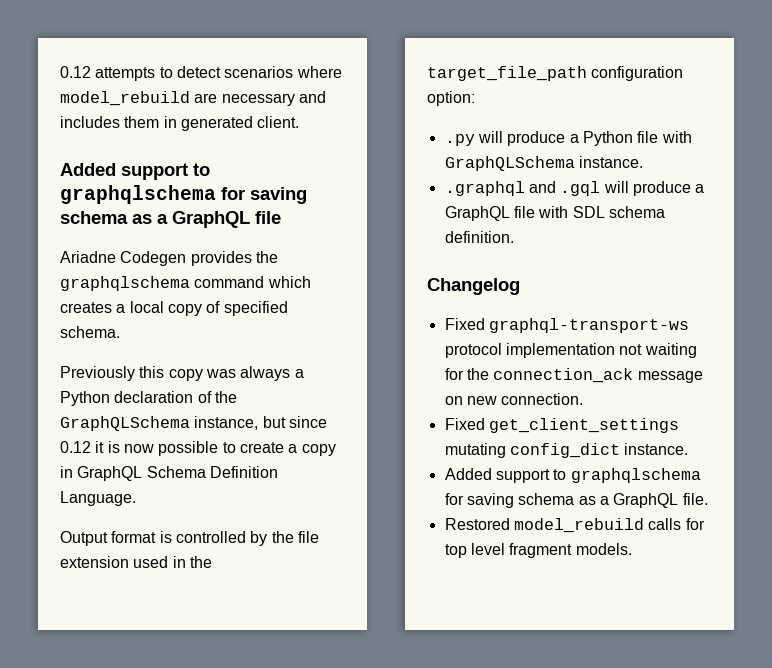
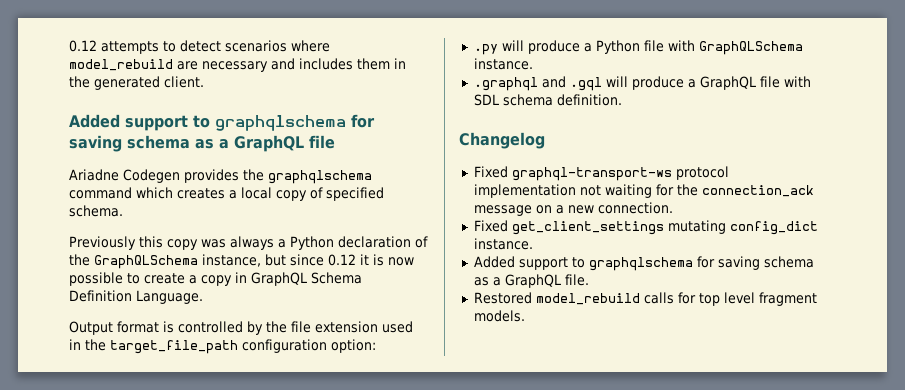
- 0.12 attempts to detect scenarios where model_rebuild are necessary and includes them in generated client.
+ 0.12 attempts to detect scenarios where model_rebuild are necessary and includes them in the generated client.
- Fixed graphql-transport-ws protocol implementation not waiting for the connection_ack message on new connection.
+ Fixed graphql-transport-ws protocol implementation not waiting for the connection_ack message on a new connection.

